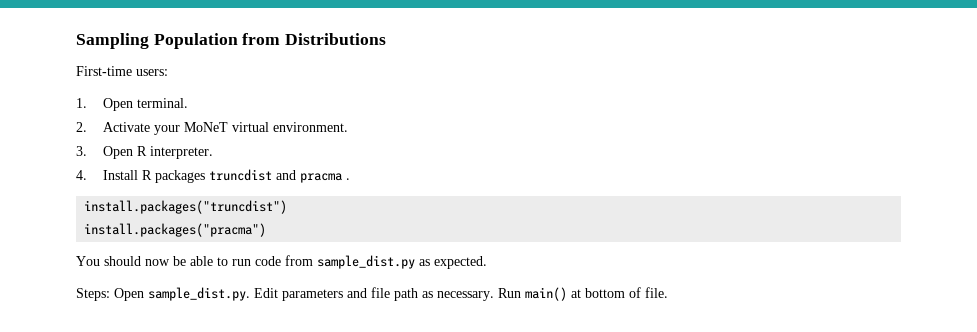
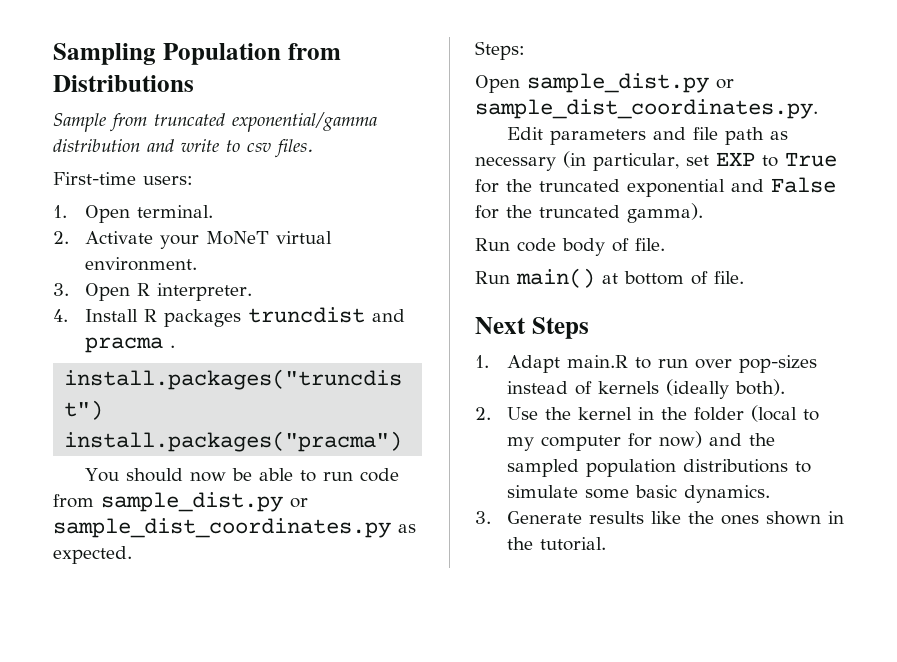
+ Sample from truncated exponential/gamma distribution and write to csv files.
- You should now be able to run code from sample_dist.py as expected.
+ You should now be able to run code from sample_dist.py or sample_dist_coordinates.py as expected.
- Steps: Open sample_dist.py. Edit parameters and file path as necessary. Run main() at bottom of file.
+ Steps:
+ Open sample_dist.py or sample_dist_coordinates.py.
+ Edit parameters and file path as necessary (in particular, set EXP to True for the truncated exponential and False for the truncated gamma).
+ Run code body of file.
+ Run main() at bottom of file.
+ Next Steps
+ 1. Adapt main.R to run over pop-sizes instead of kernels (ideally both).
+ 2. Use the kernel in the folder (local to my computer for now) and the sampled population distributions to simulate some basic dynamics.
+ 3. Generate results like the ones shown in the tutorial.

